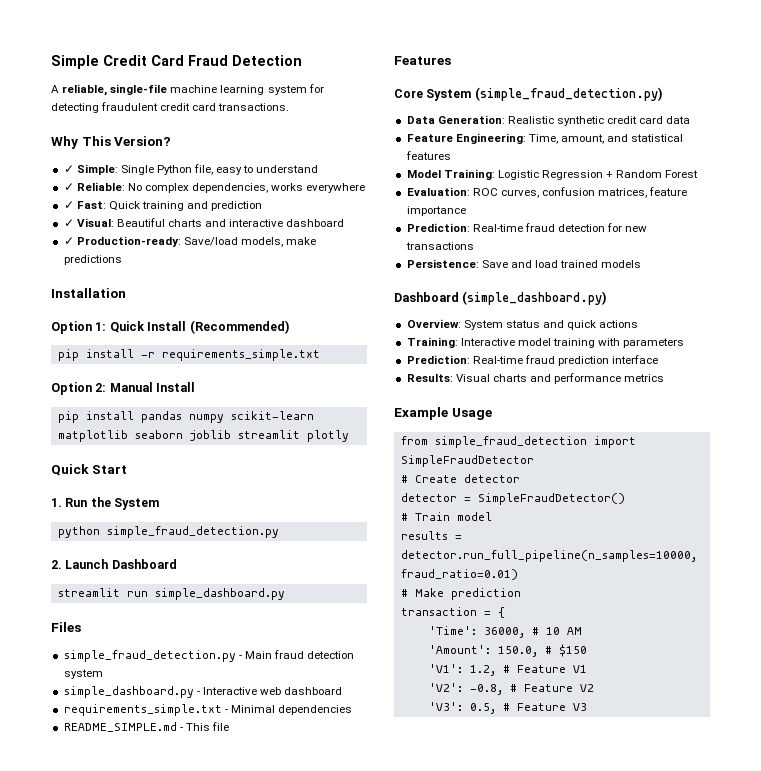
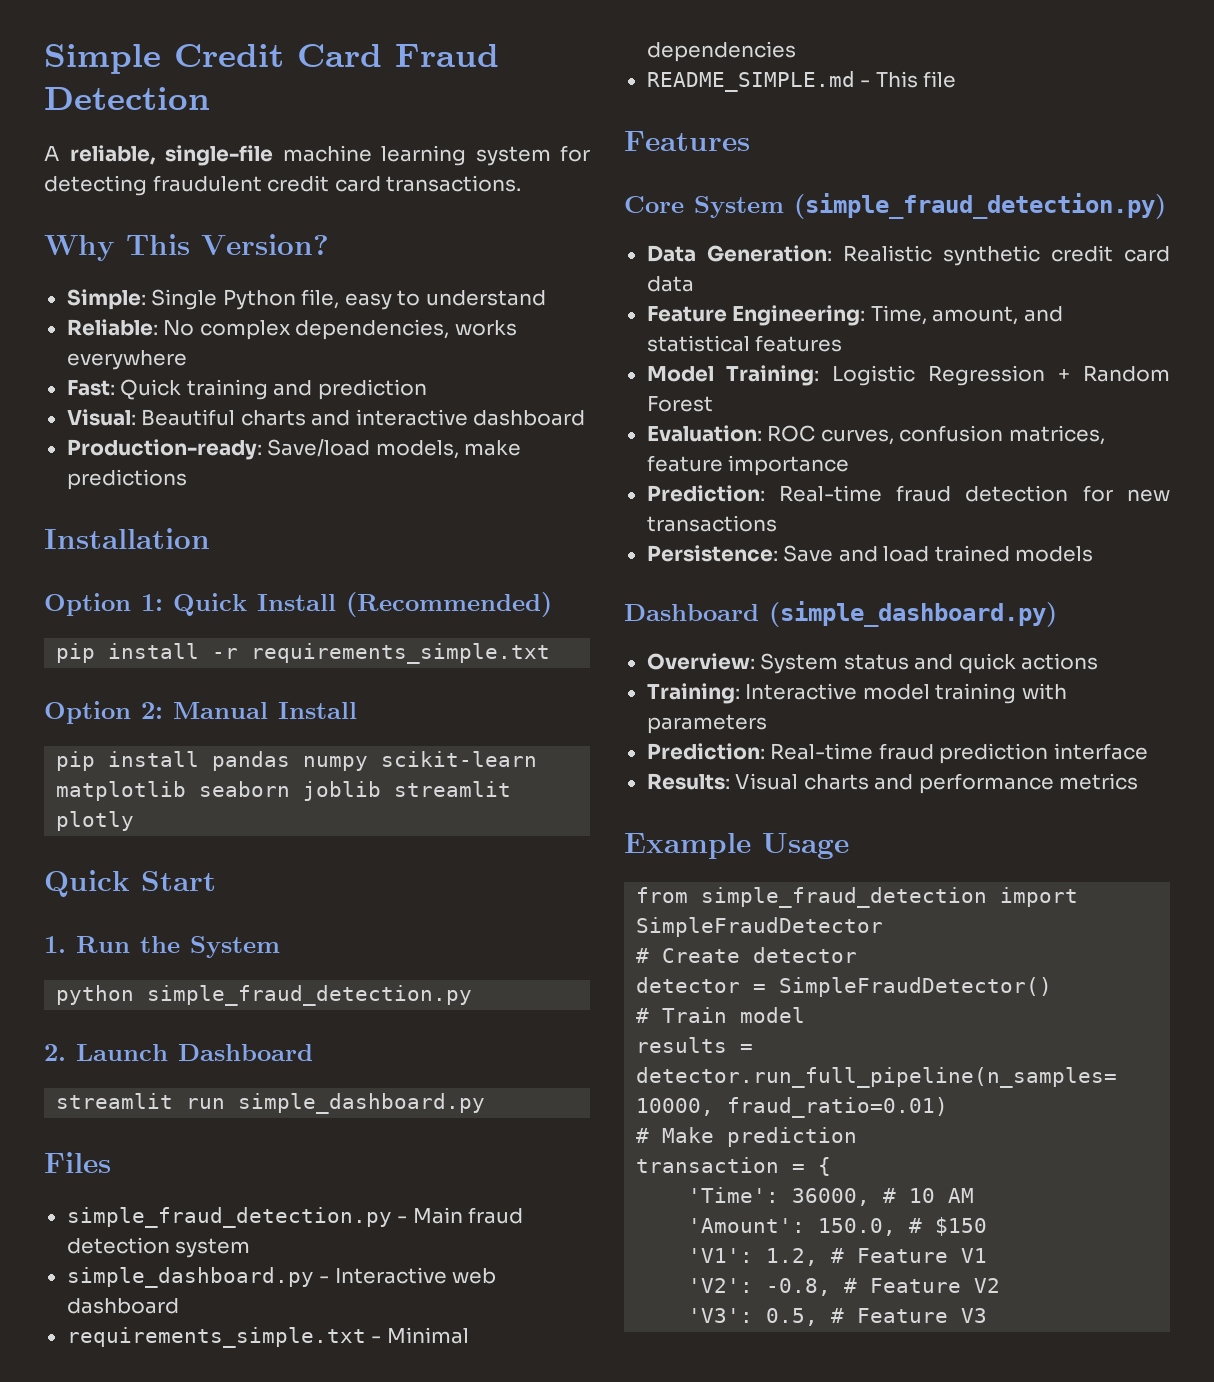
- ✓ Simple: Single Python file, easy to understand
+ Simple: Single Python file, easy to understand
- ✓ Reliable: No complex dependencies, works everywhere
+ Reliable: No complex dependencies, works everywhere
- ✓ Fast: Quick training and prediction
+ Fast: Quick training and prediction
- ✓ Visual: Beautiful charts and interactive dashboard
+ Visual: Beautiful charts and interactive dashboard
- ✓ Production-ready: Save/load models, make predictions
+ Production-ready: Save/load models, make predictions

